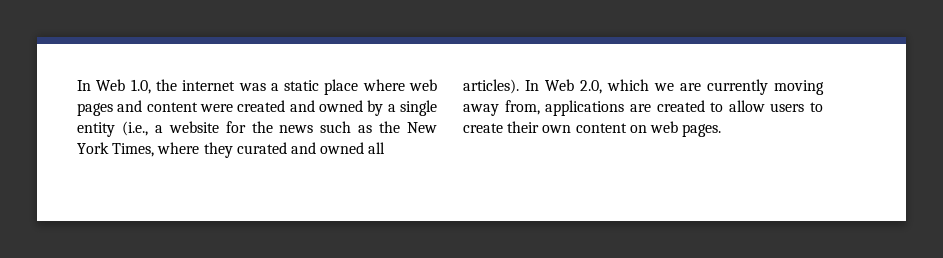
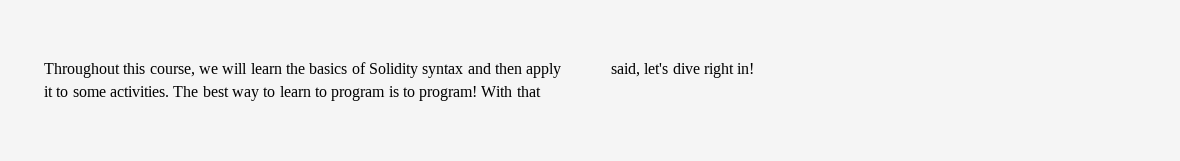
- In Web 1.0, the internet was a static place where web pages and content were created and owned by a single entity (i.e., a website for the news such as the New York Times, where they curated and owned all articles). In Web 2.0, which we are currently moving away from, applications are created to allow users to create their own content on web pages.
+ Throughout this course, we will learn the basics of Solidity syntax and then apply it to some activities. The best way to learn to program is to program! With that said, let's dive right in!

